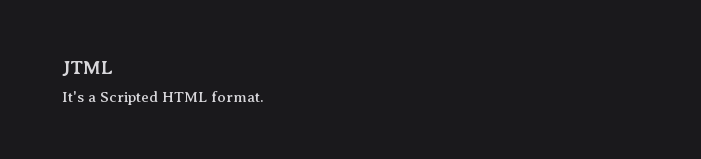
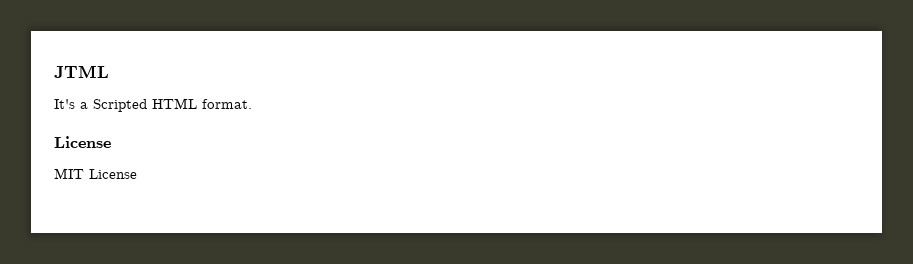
  It's a Scripted HTML format.
+ License
+ MIT License

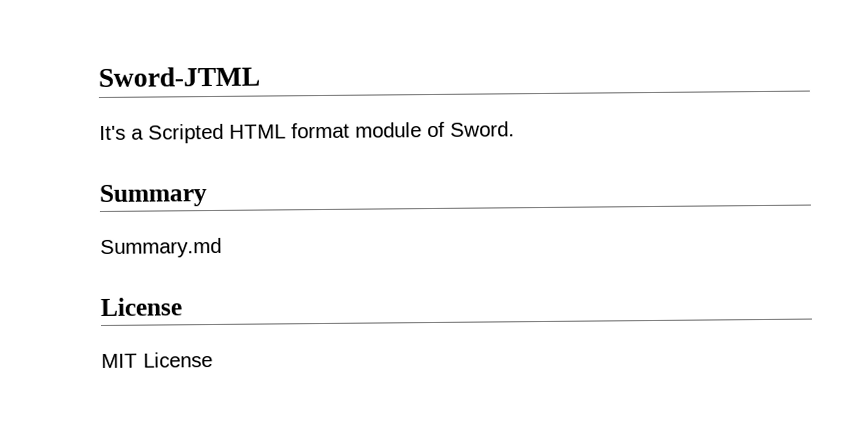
- JTML
+ Sword-JTML
- It's a Scripted HTML format.
+ It's a Scripted HTML format module of Sword.
+ Summary
+ Summary.md

